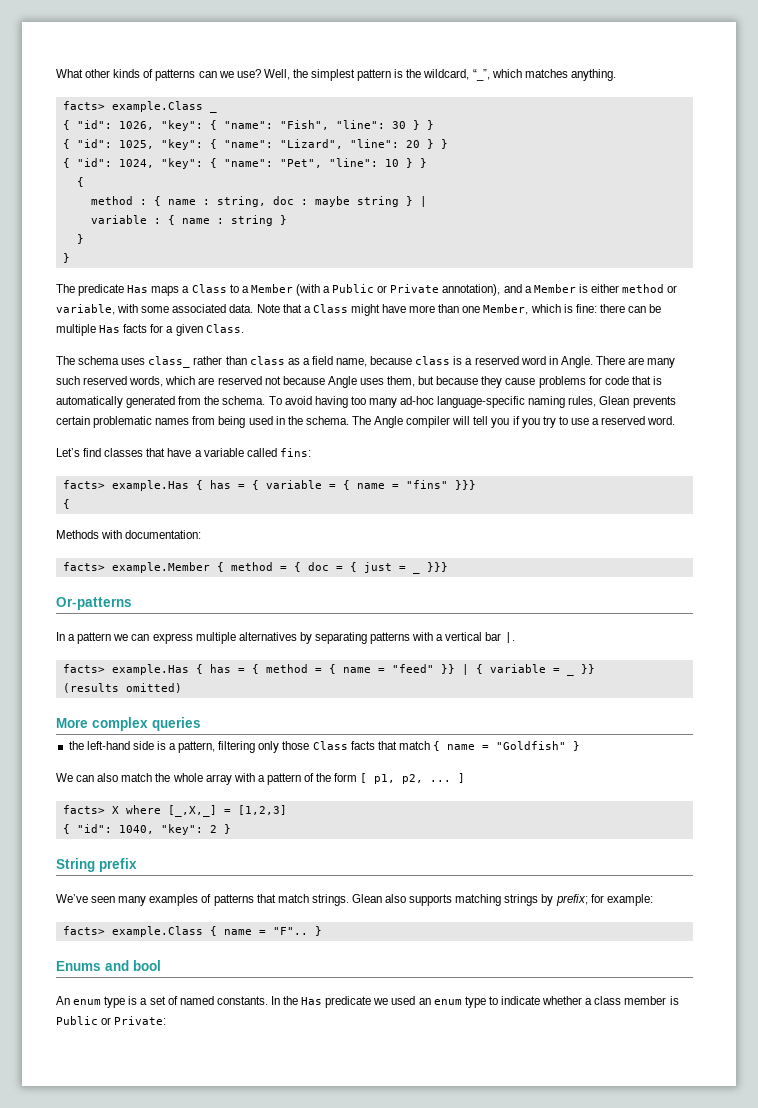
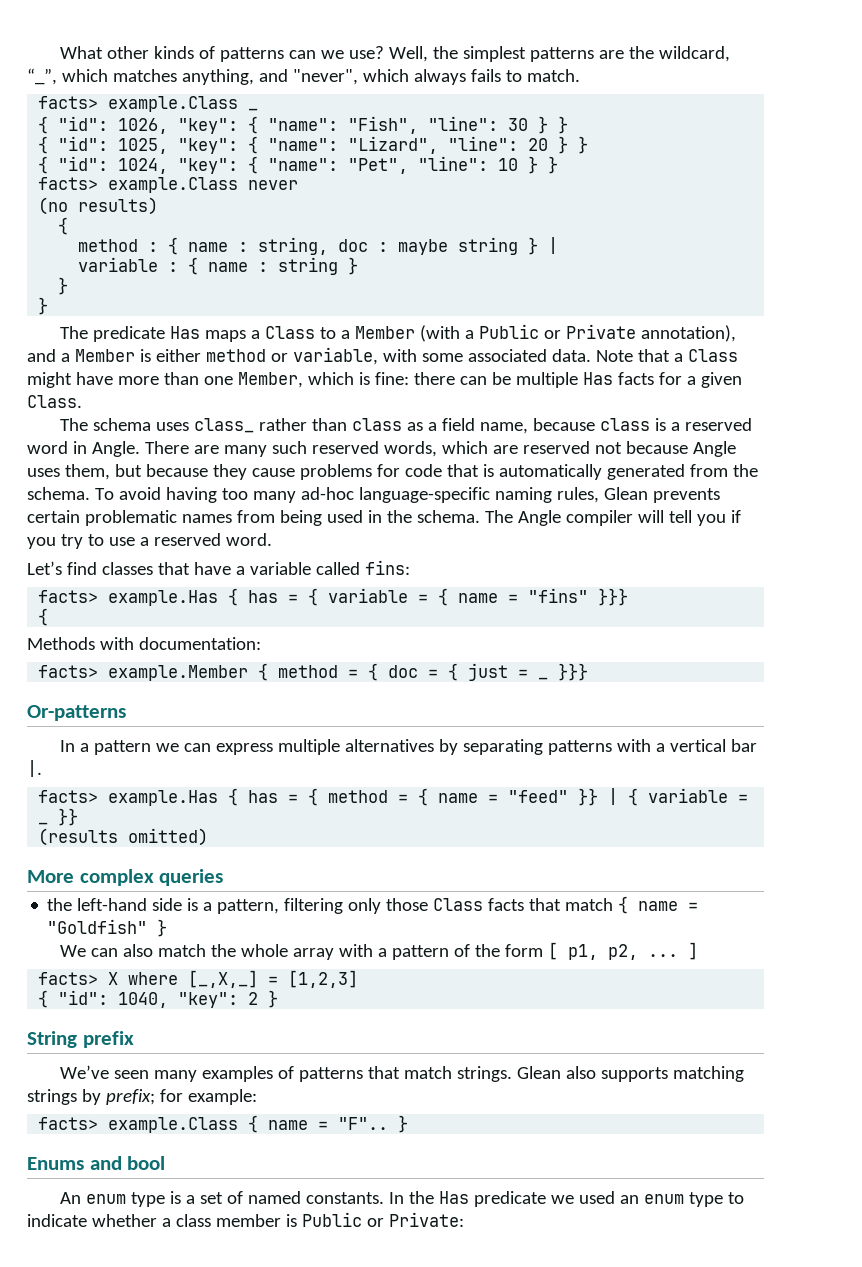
- Well, the simplest pattern is the wildcard, “_”, which matches anything.
+ Well, the simplest patterns are the wildcard, “_”, which matches anything, and "never", which always fails to match.
+ facts> example.Class never
+ (no results)

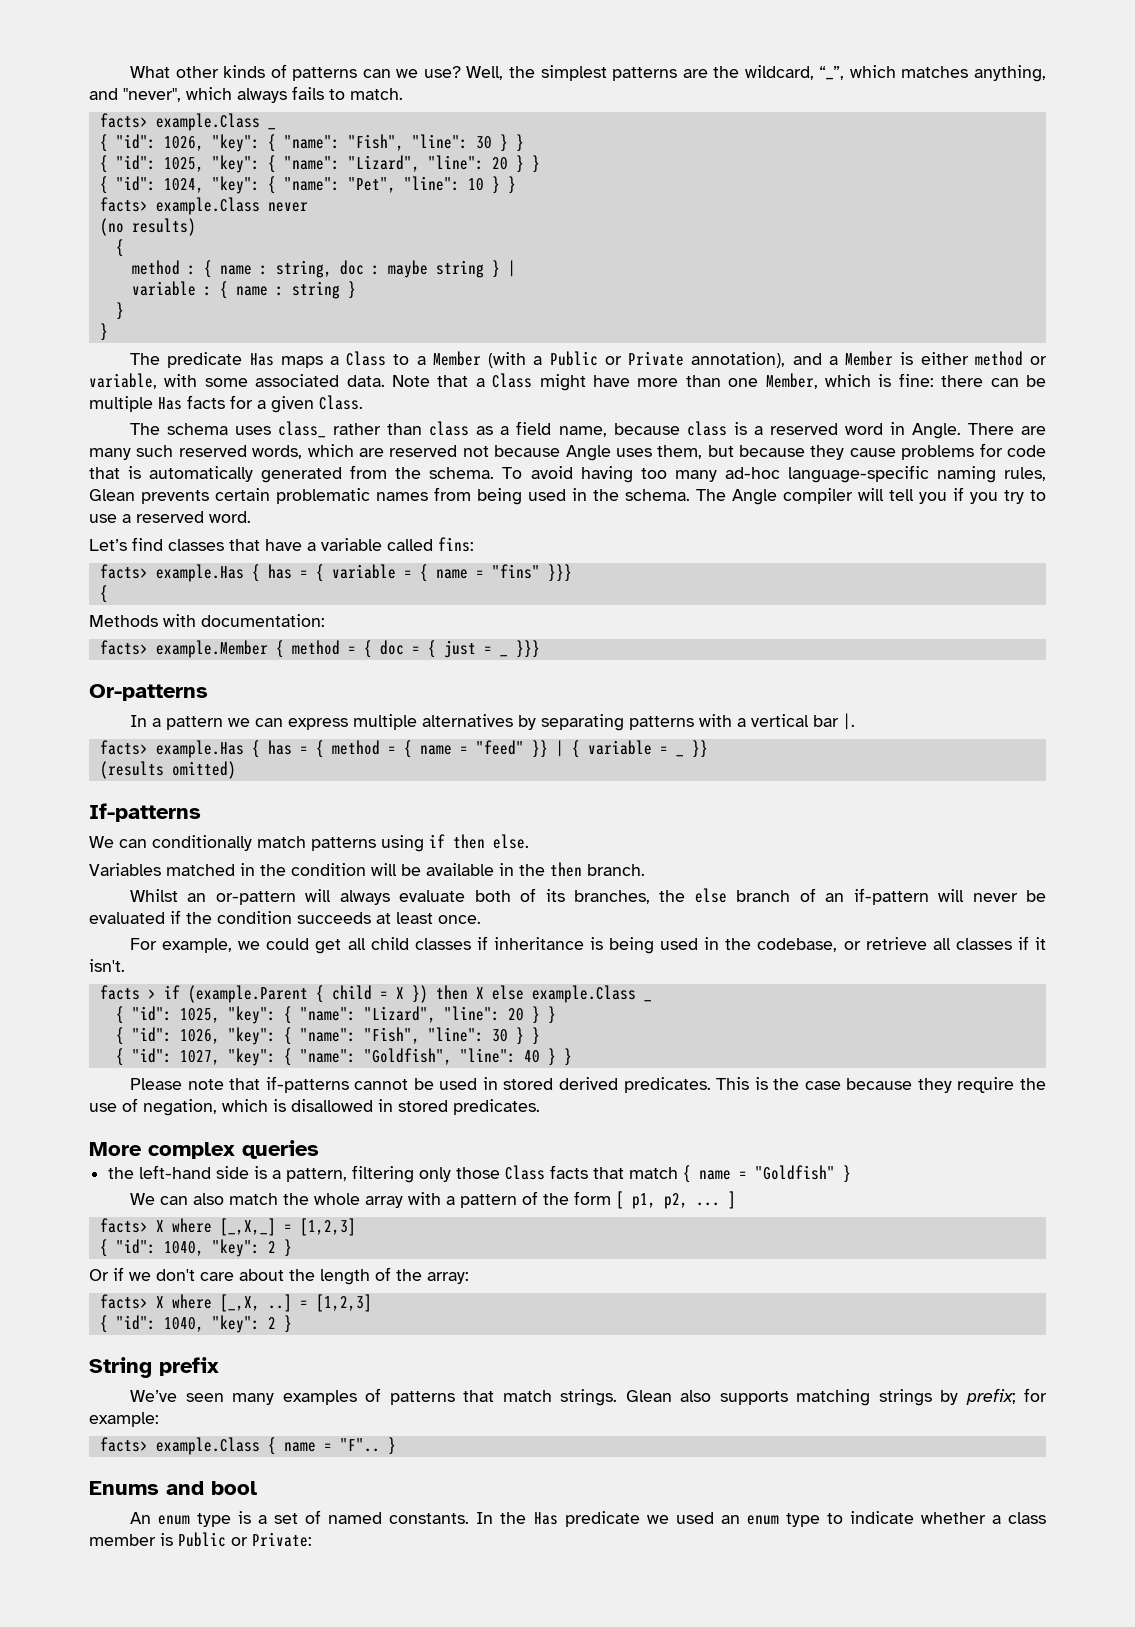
+ If-patterns
+ We can conditionally match patterns using if then else.
+ Variables matched in the condition will be available in the then branch.
+ Whilst an or-pattern will always evaluate both of its branches, the else branch of an if-pattern will never be evaluated if the condition succeeds at least once.
+ For example, we could get all child classes if inheritance is being used in the codebase, or retrieve all classes if it isn't.
+ facts > if (example.Parent { child = X }) then X else example.Class _
+ { "id": 1025, "key": { "name": "Lizard", "line": 20 } }
+ { "id": 1026, "key": { "name": "Fish", "line": 30 } }
+ { "id": 1027, "key": { "name": "Goldfish", "line": 40 } }
+ Please note that if-patterns cannot be used in stored derived predicates. This is the case because they require the use of negation, which is disallowed in stored predicates.
+ Or if we don't care about the length of the array:
+ facts> X where [_,X, ..] = [1,2,3]
+ { "id": 1040, "key": 2 }

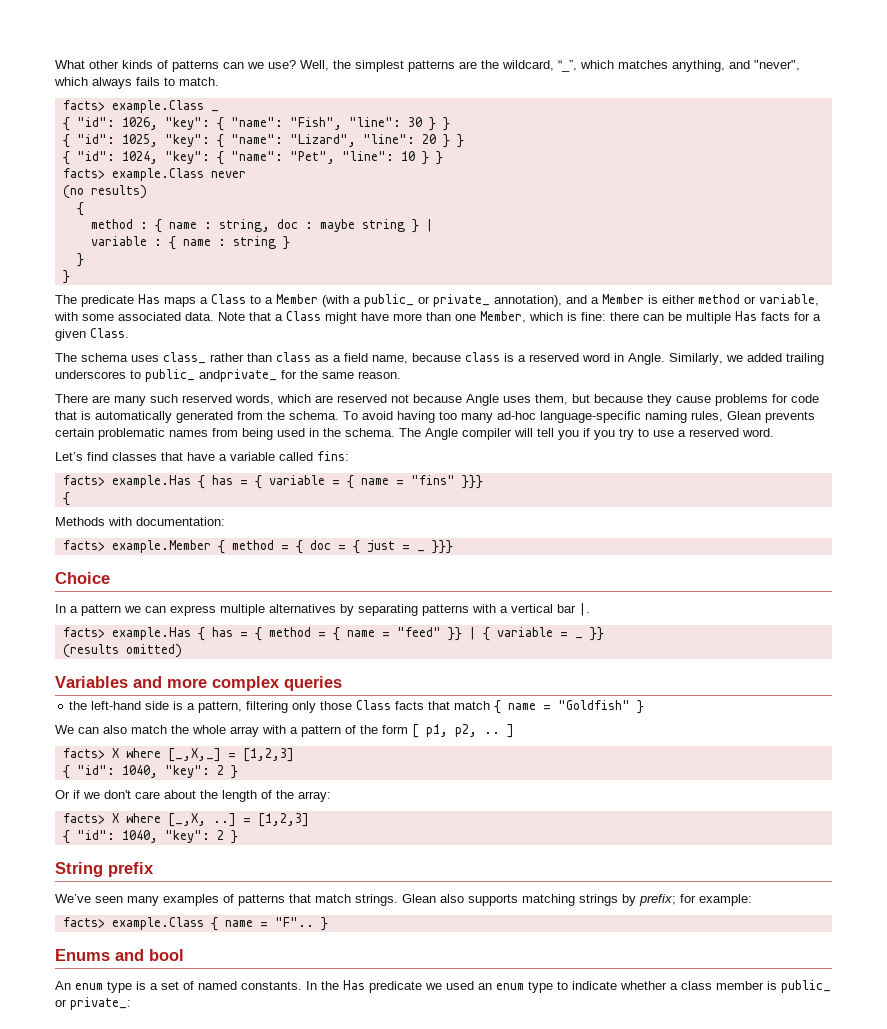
- The predicate Has maps a Class to a Member (with a Public or Private annotation), and a Member is either method or variable, with some associated data.
+ The predicate Has maps a Class to a Member (with a public_ or private_ annotation), and a Member is either method or variable, with some associated data.
- The schema uses class_ rather than class as a field name, because class is a reserved word in Angle. There are many such reserved words, which are reserved not because Angle uses them, but because they cause problems for code that is automatically generated from the schema.
+ The schema uses class_ rather than class as a field name, because class is a reserved word in Angle. Similarly, we added trailing underscores to public_ andprivate_ for the same reason.
+ There are many such reserved words, which are reserved not because Angle uses them, but because they cause problems for code that is automatically generated from the schema.
- Or-patterns
+ Choice
- If-patterns
- We can conditionally match patterns using if then else.
- Variables matched in the condition will be available in the then branch.
- Whilst an or-pattern will always evaluate both of its branches, the else branch of an if-pattern will never be evaluated if the condition succeeds at least once.
- For example, we could get all child classes if inheritance is being used in the codebase, or retrieve all classes if it isn't.
- facts > if (example.Parent { child = X }) then X else example.Class _
- { "id": 1025, "key": { "name": "Lizard", "line": 20 } }
- { "id": 1026, "key": { "name": "Fish", "line": 30 } }
- { "id": 1027, "key": { "name": "Goldfish", "line": 40 } }
- Please note that if-patterns cannot be used in stored derived predicates. This is the case because they require the use of negation, which is disallowed in stored predicates.
- More complex queries
+ Variables and more complex queries
- We can also match the whole array with a pattern of the form [ p1, p2, ... ]
+ We can also match the whole array with a pattern of the form [ p1, p2, .. ]
- In the Has predicate we used an enum type to indicate whether a class member is Public or Private:
+ In the Has predicate we used an enum type to indicate whether a class member is public_ or private_:

